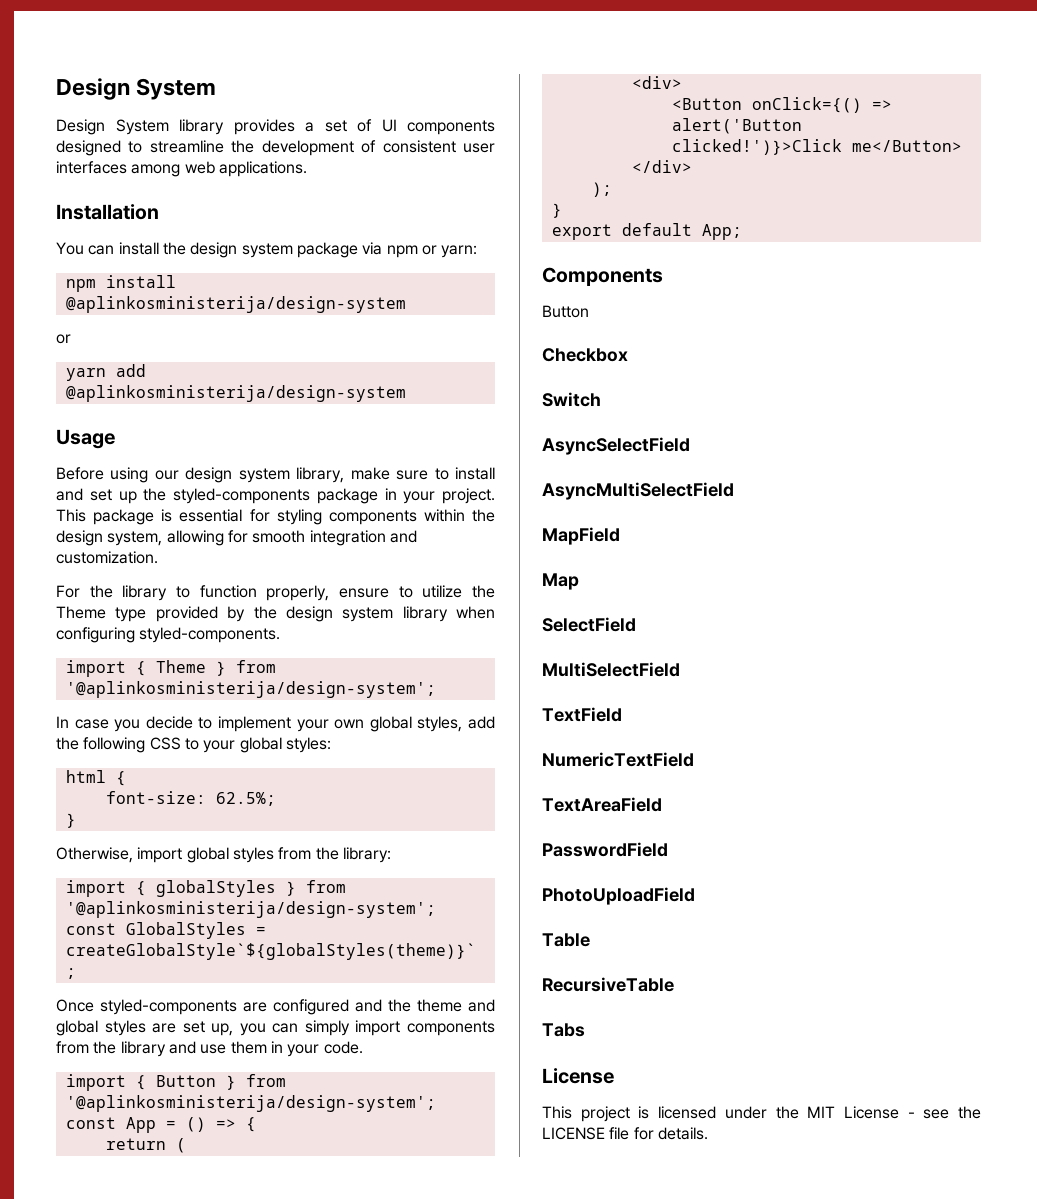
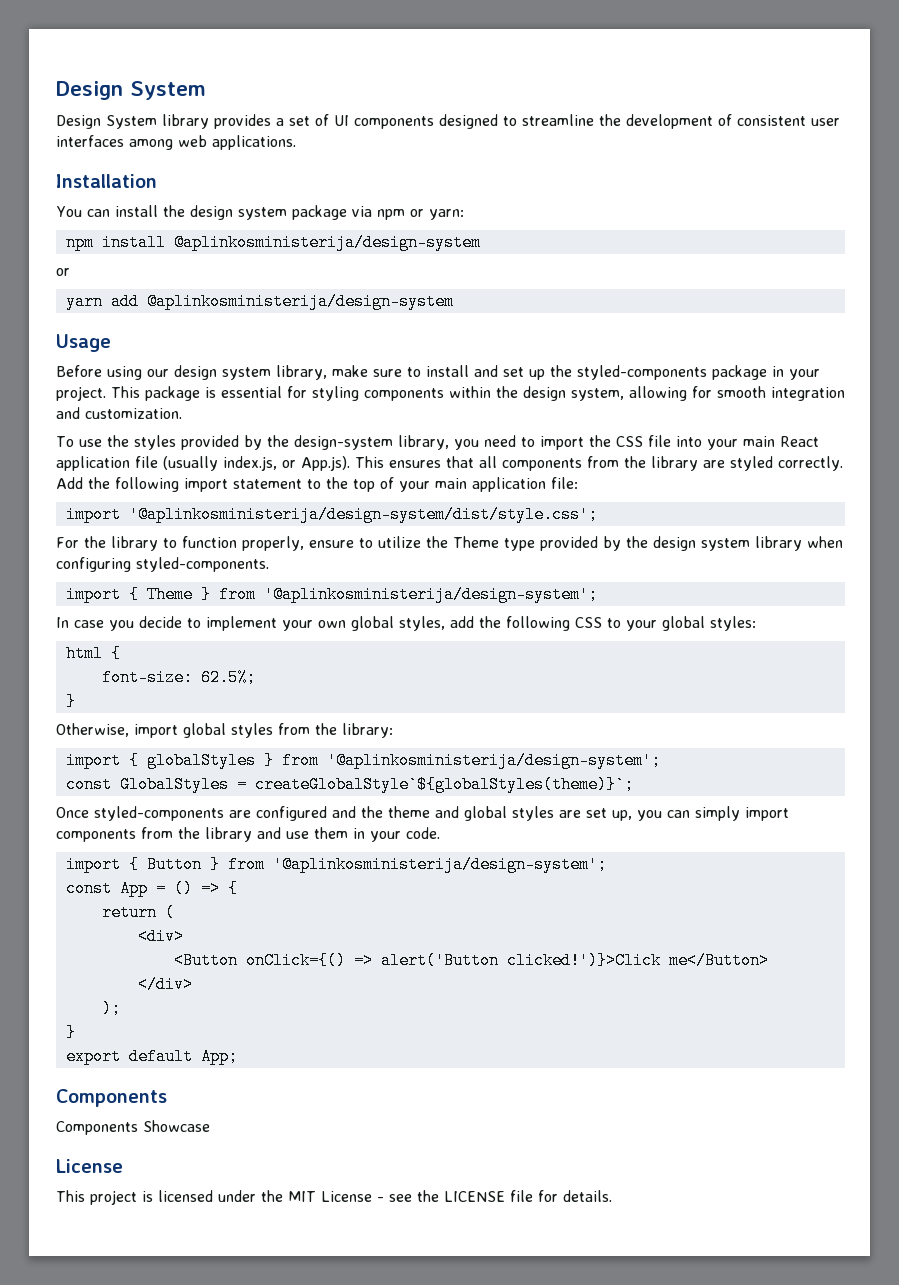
+ To use the styles provided by the design-system library, you need to import the CSS file into your main React application file (usually index.js, or App.js). This ensures that all components from the library are styled correctly. Add the following import statement to the top of your main application file:
+ import '@aplinkosministerija/design-system/dist/style.css';
  export default App;
  Components
- Button
- Checkbox
- Switch
- AsyncSelectField
- AsyncMultiSelectField
- MapField
- Map
- SelectField
- MultiSelectField
- TextField
- NumericTextField
- TextAreaField
- PasswordField
- PhotoUploadField
- Table
- RecursiveTable
- Tabs
+ Components Showcase

